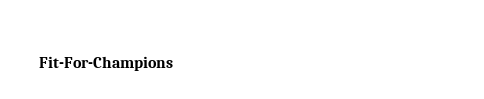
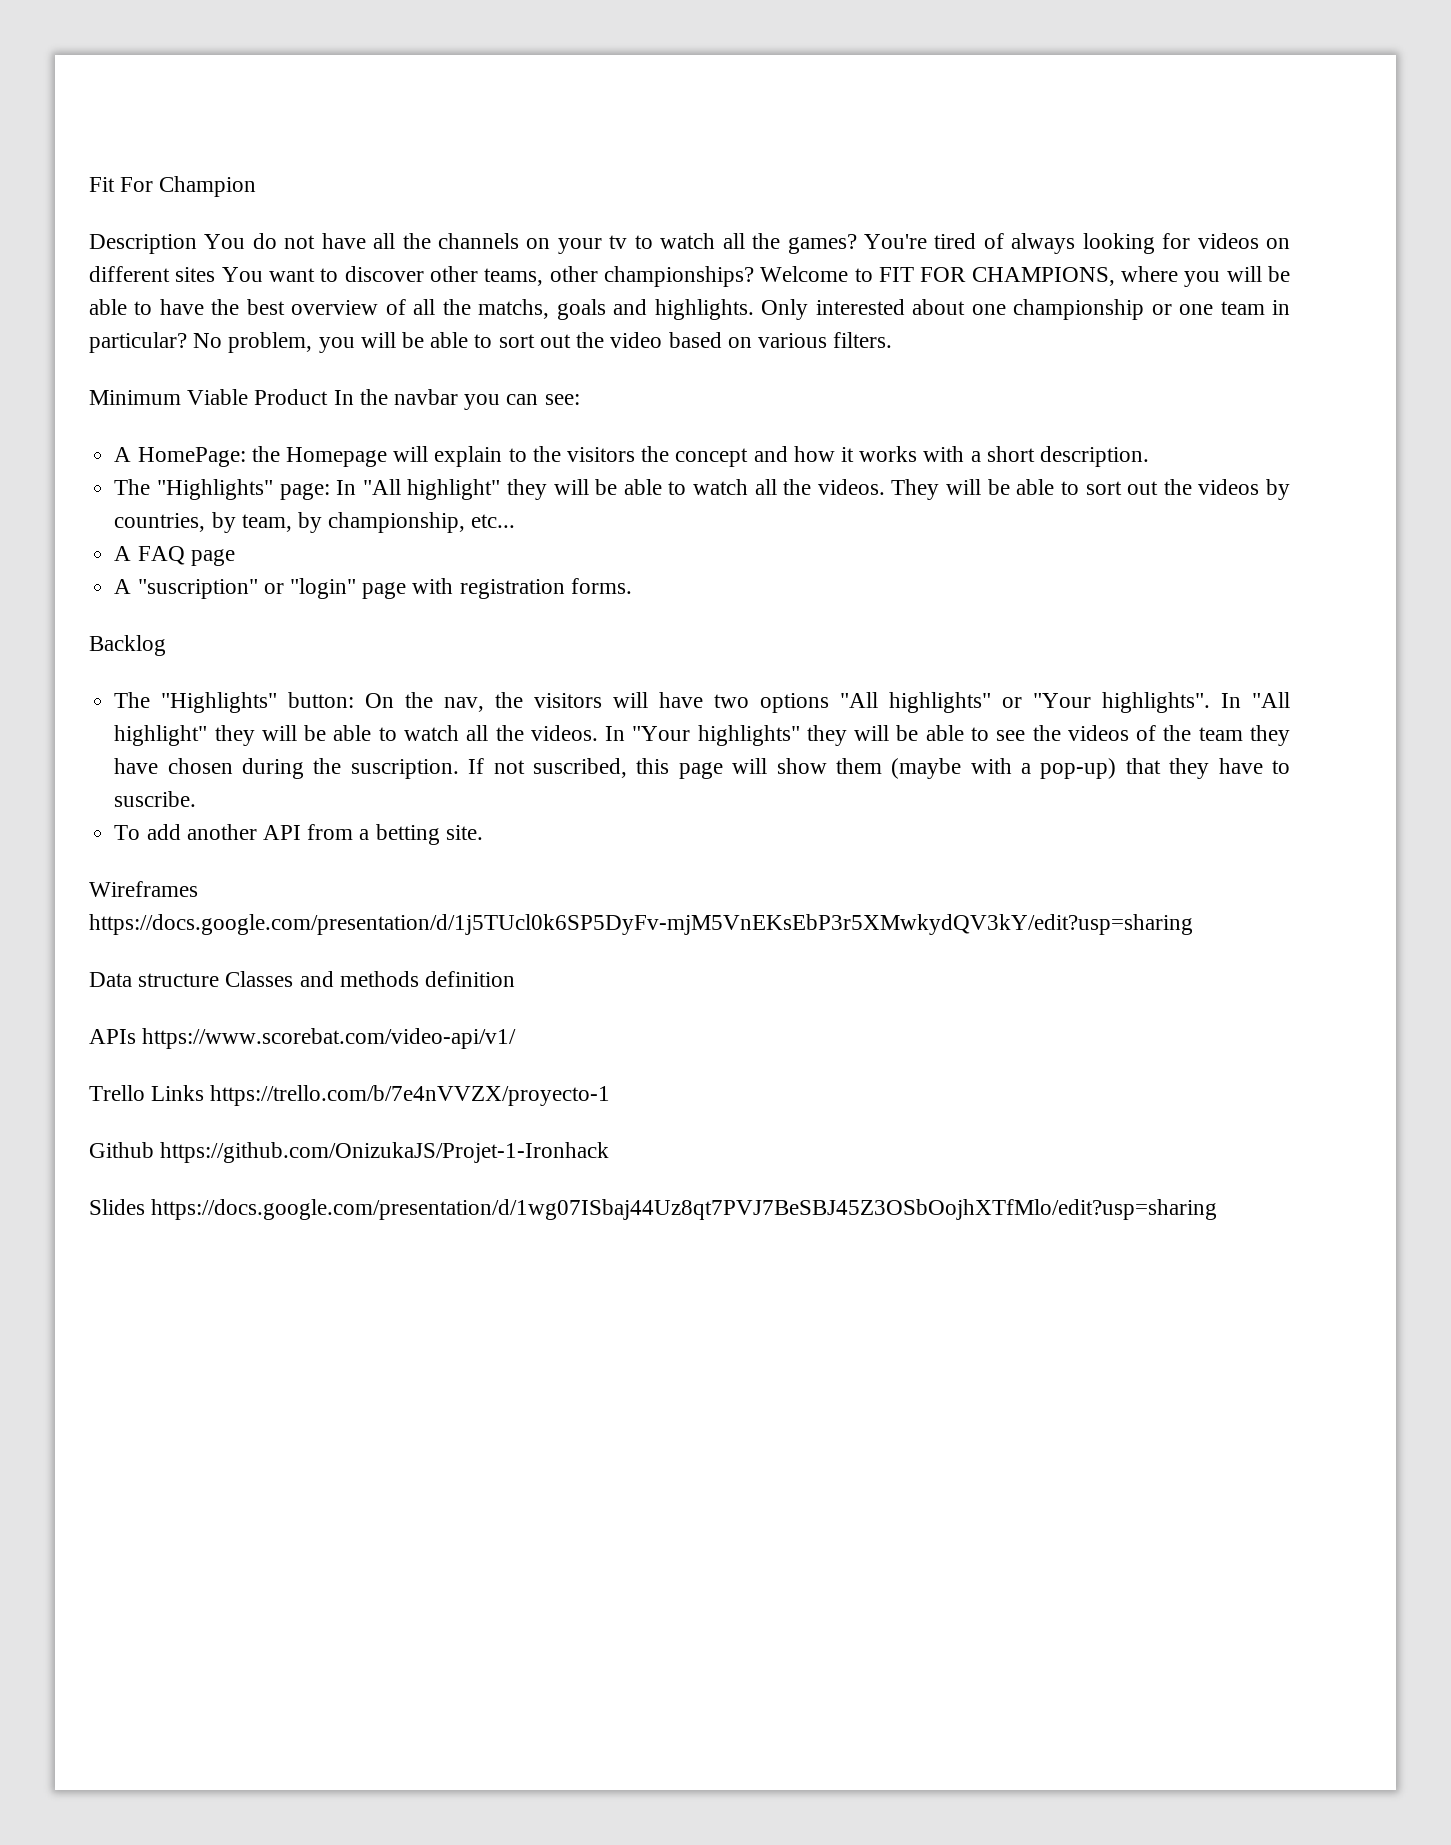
- Fit-For-Champions
+ Fit For Champion
+ Description You do not have all the channels on your tv to watch all the games? You're tired of always looking for videos on different sites You want to discover other teams, other championships? Welcome to FIT FOR CHAMPIONS, where you will be able to have the best overview of all the matchs, goals and highlights. Only interested about one championship or one team in particular? No problem, you will be able to sort out the video based on various filters.
+ Minimum Viable Product In the navbar you can see:
+ A HomePage: the Homepage will explain to the visitors the concept and how it works with a short description.
+ The "Highlights" page: In "All highlight" they will be able to watch all the videos. They will be able to sort out the videos by countries, by team, by championship, etc...
+ A FAQ page
+ A "suscription" or "login" page with registration forms.
+ Backlog
+ The "Highlights" button: On the nav, the visitors will have two options "All highlights" or "Your highlights". In "All highlight" they will be able to watch all the videos. In "Your highlights" they will be able to see the videos of the team they have chosen during the suscription. If not suscribed, this page will show them (maybe with a pop-up) that they have to suscribe.
+ To add another API from a betting site.
+ Wireframes https://docs.google.com/presentation/d/1j5TUcl0k6SP5DyFv-mjM5VnEKsEbP3r5XMwkydQV3kY/edit?usp=sharing
+ Data structure Classes and methods definition
+ APIs https://www.scorebat.com/video-api/v1/
+ Trello Links https://trello.com/b/7e4nVVZX/proyecto-1
+ Github https://github.com/OnizukaJS/Projet-1-Ironhack
+ Slides https://docs.google.com/presentation/d/1wg07ISbaj44Uz8qt7PVJ7BeSBJ45Z3OSbOojhXTfMlo/edit?usp=sharing

